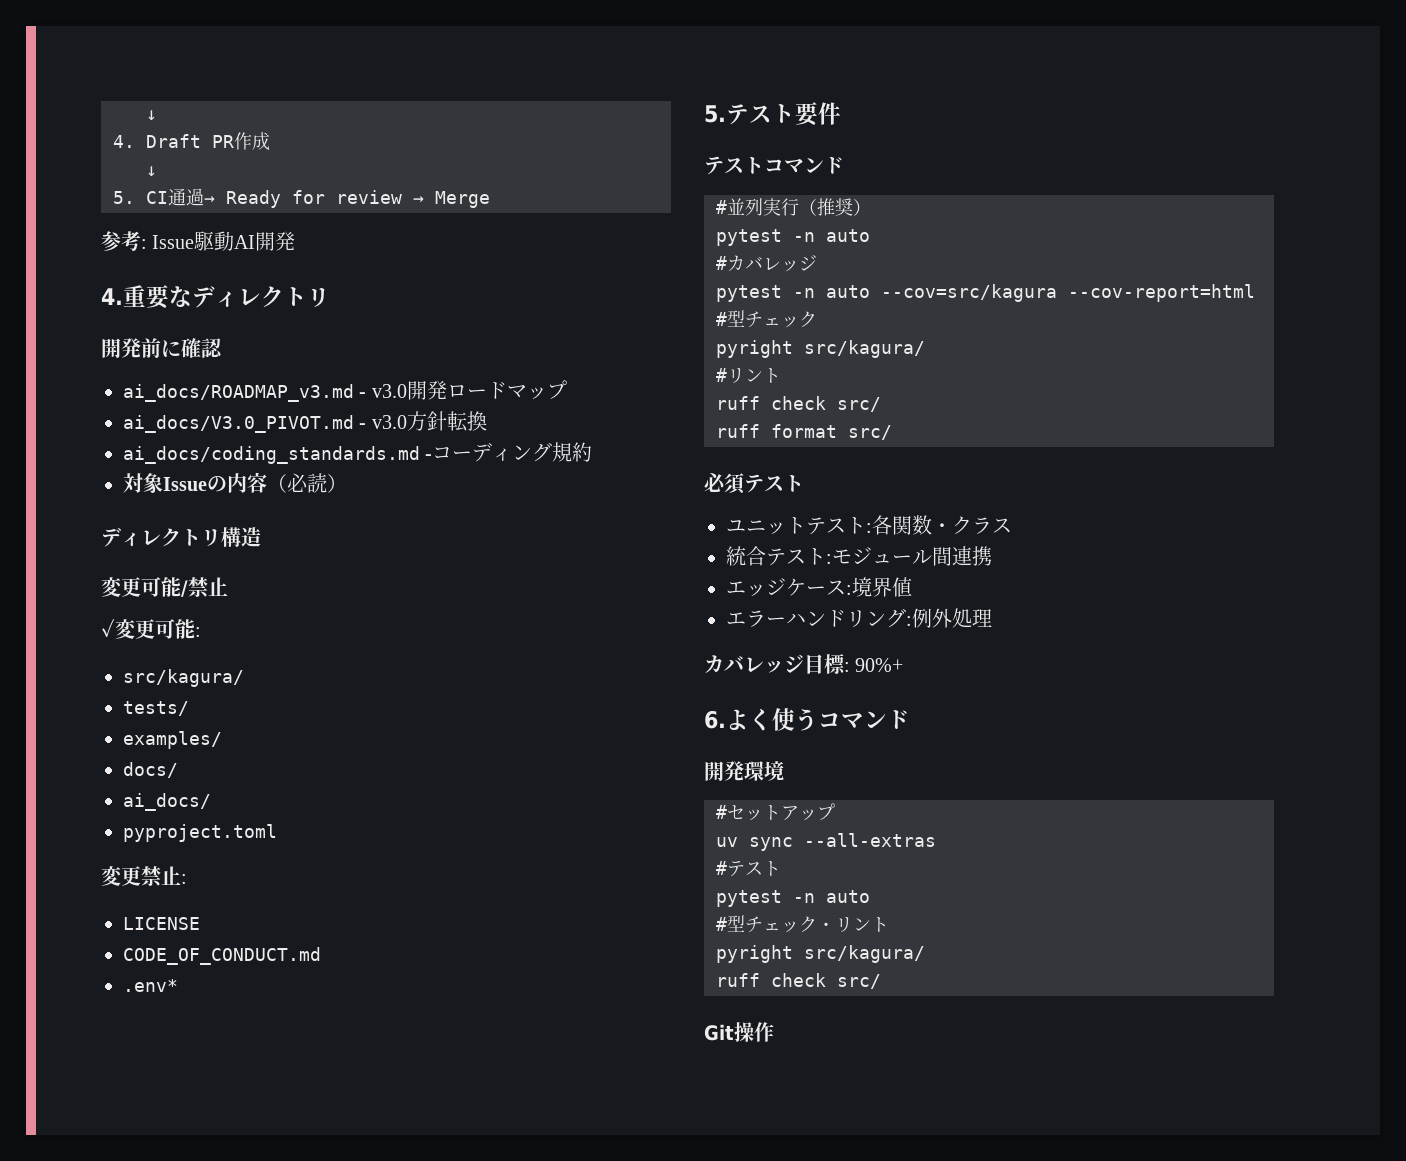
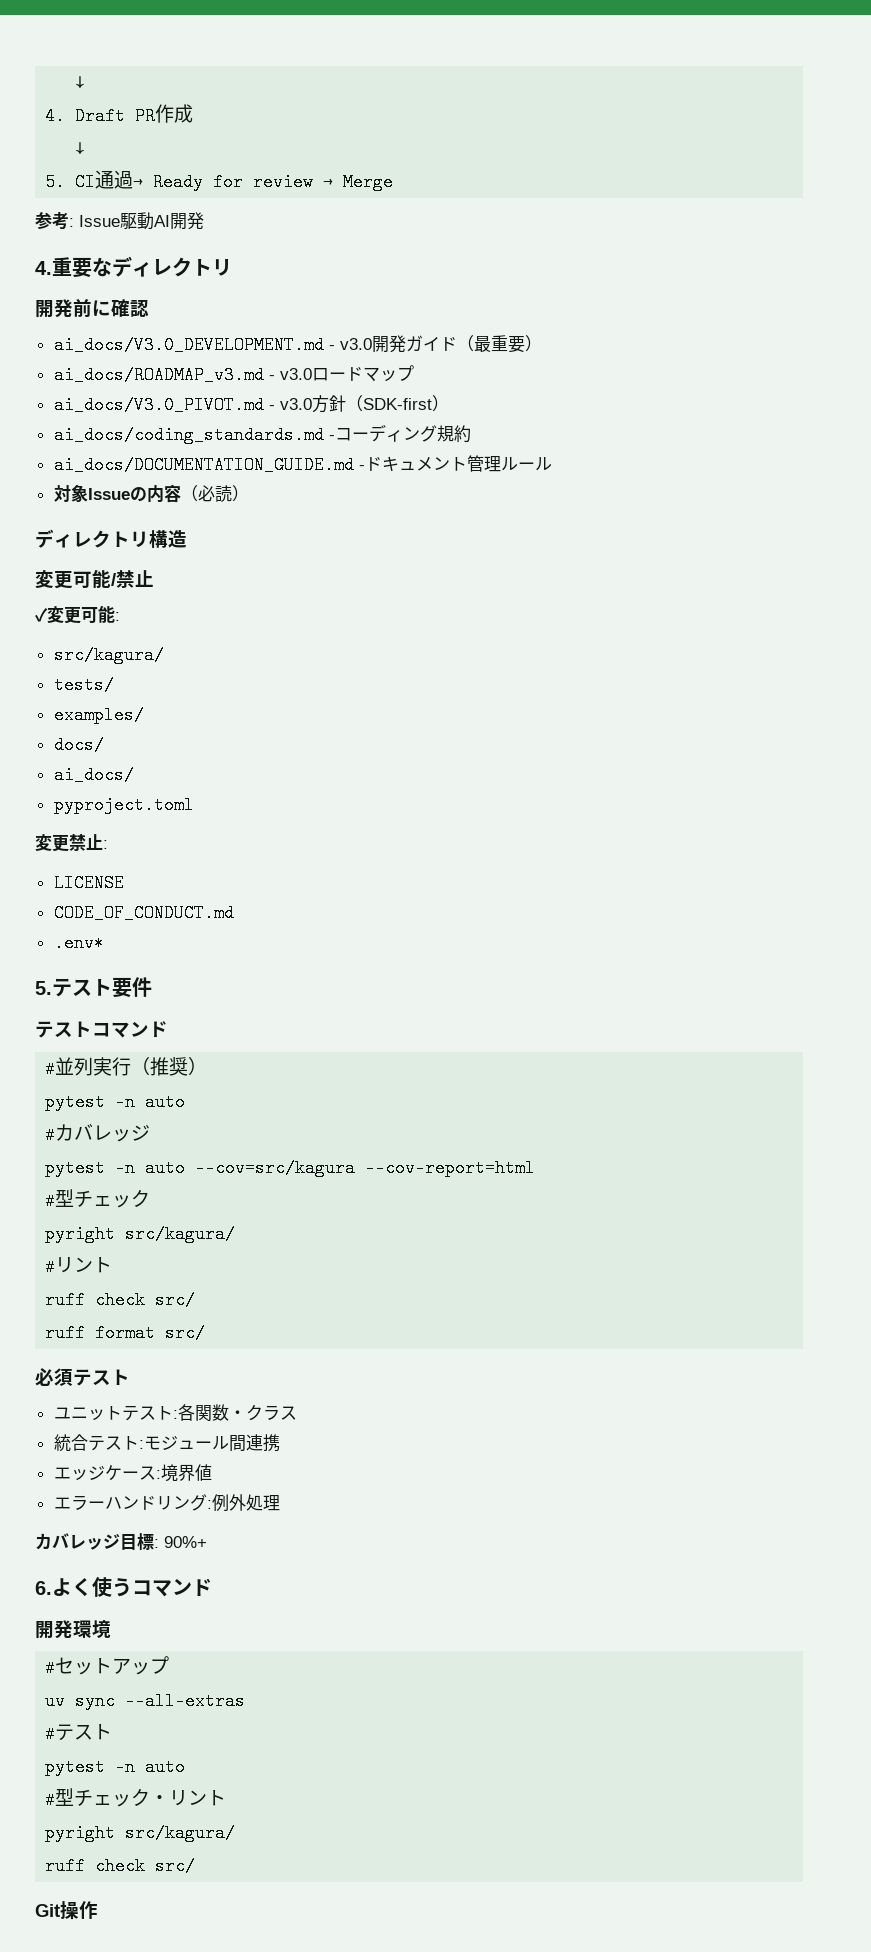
- ai_docs/ROADMAP_v3.md - v3.0開発ロードマップ
+ ai_docs/V3.0_DEVELOPMENT.md - v3.0開発ガイド（最重要）
+ ai_docs/ROADMAP_v3.md - v3.0ロードマップ
- ai_docs/V3.0_PIVOT.md - v3.0方針転換
+ ai_docs/V3.0_PIVOT.md - v3.0方針（SDK-first）
+ ai_docs/DOCUMENTATION_GUIDE.md -ドキュメント管理ルール

